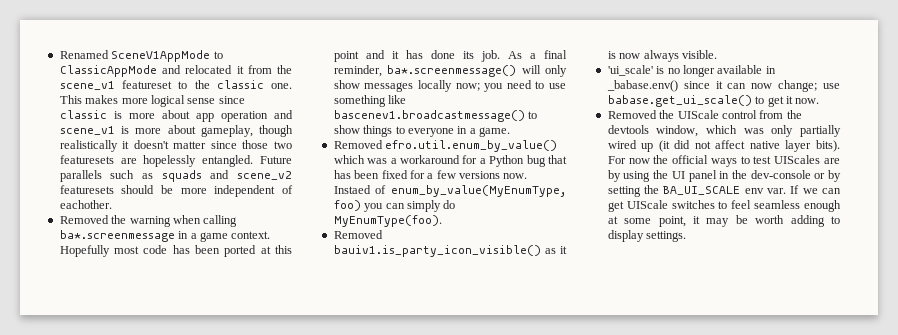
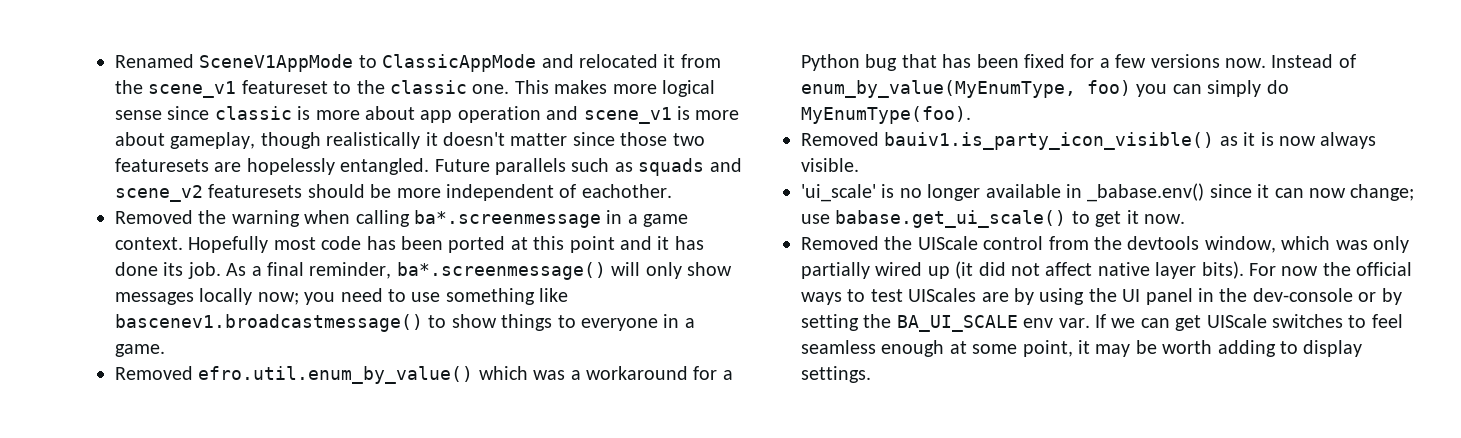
- Instaed of enum_by_value(MyEnumType, foo) you can simply do MyEnumType(foo).
+ Instead of enum_by_value(MyEnumType, foo) you can simply do MyEnumType(foo).

